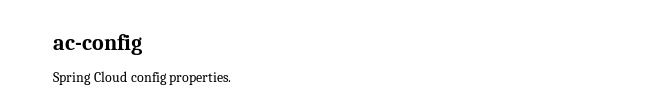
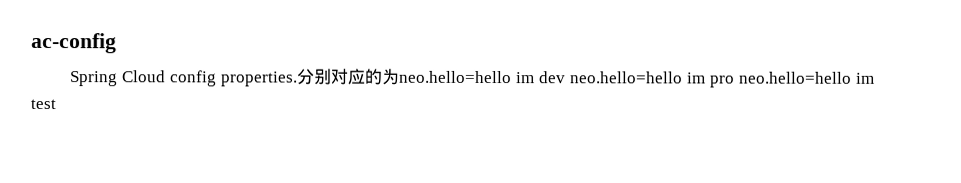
+ 分别对应的为neo.hello=hello im dev neo.hello=hello im pro neo.hello=hello im test

